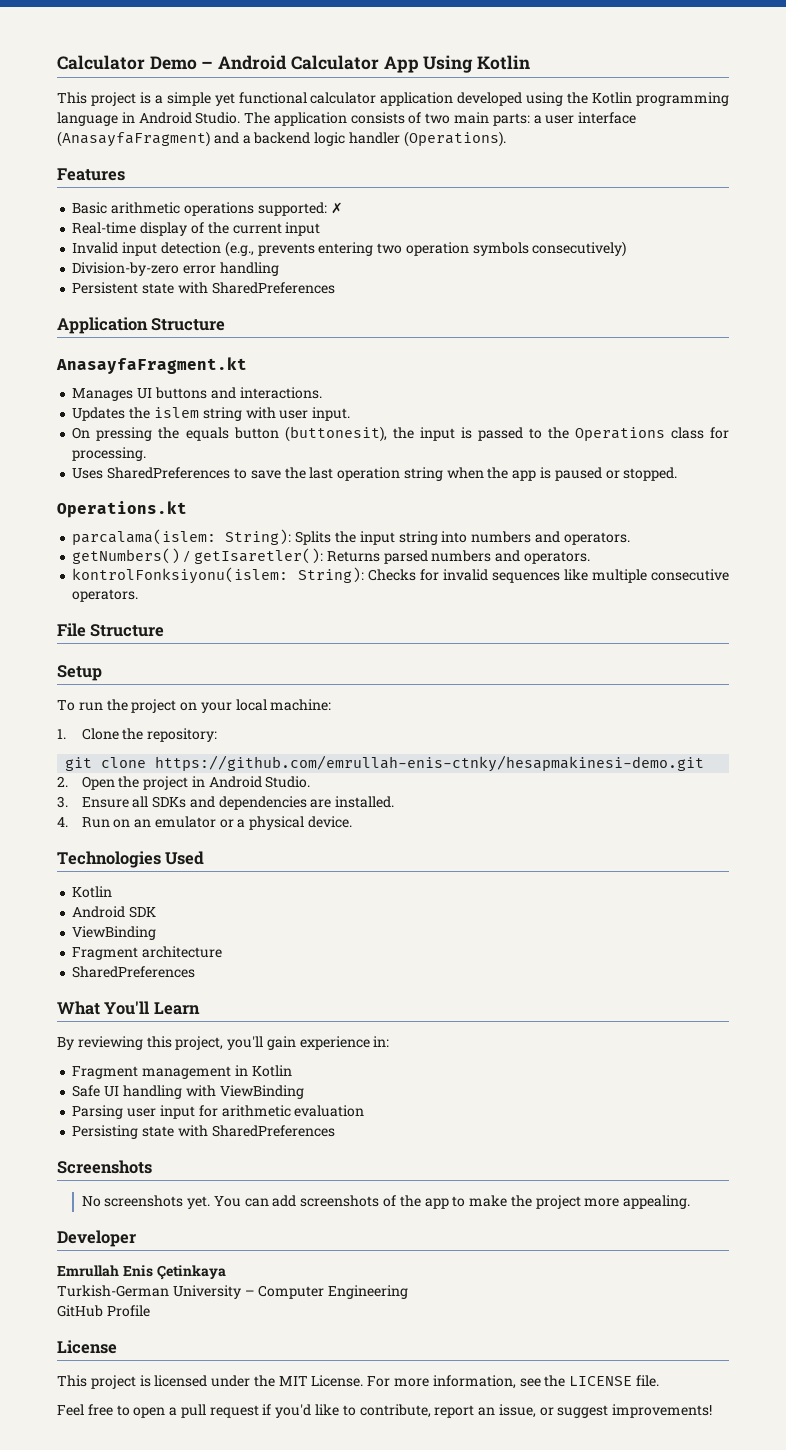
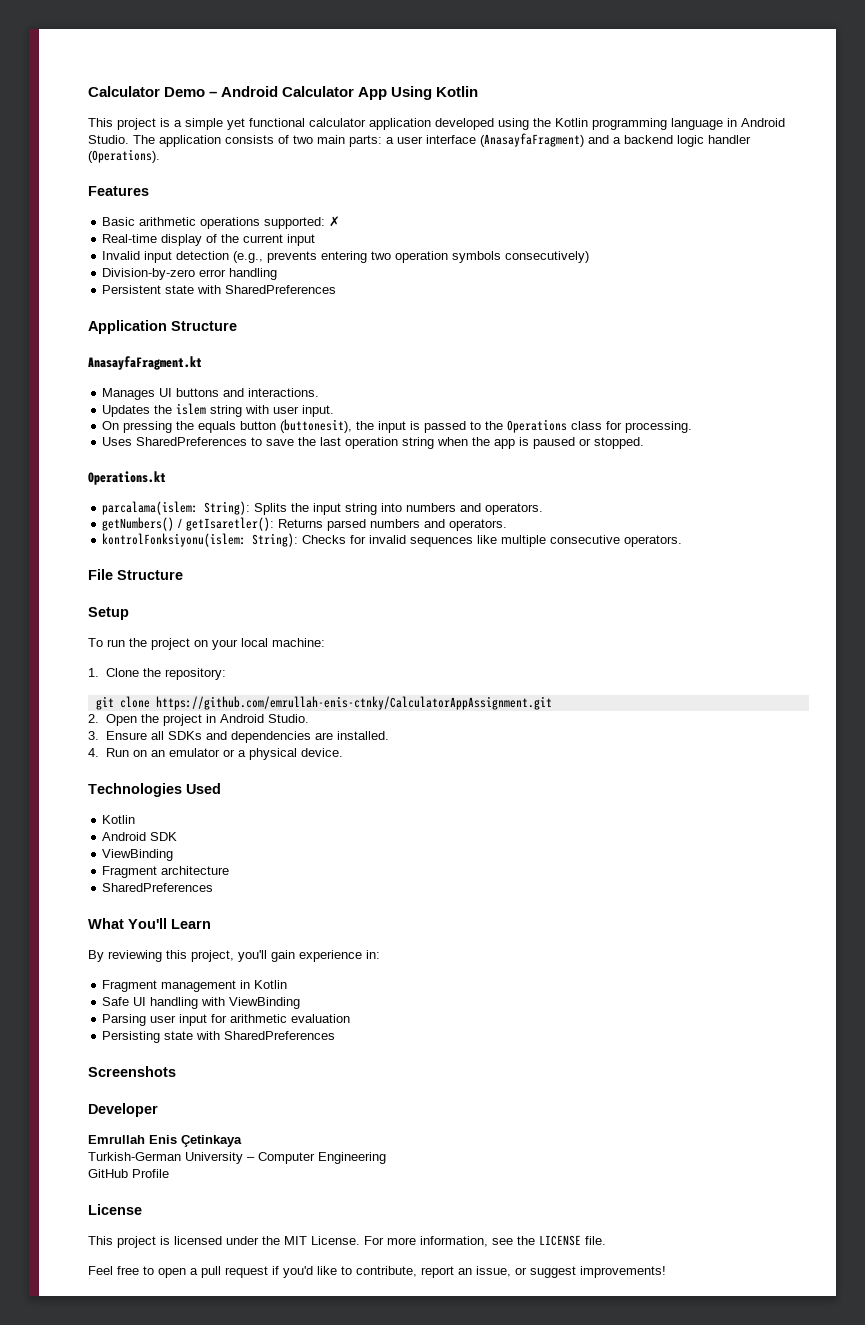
- git clone https://github.com/emrullah-enis-ctnky/hesapmakinesi-demo.git
+ git clone https://github.com/emrullah-enis-ctnky/CalculatorAppAssignment.git
- No screenshots yet. You can add screenshots of the app to make the project more appealing.

